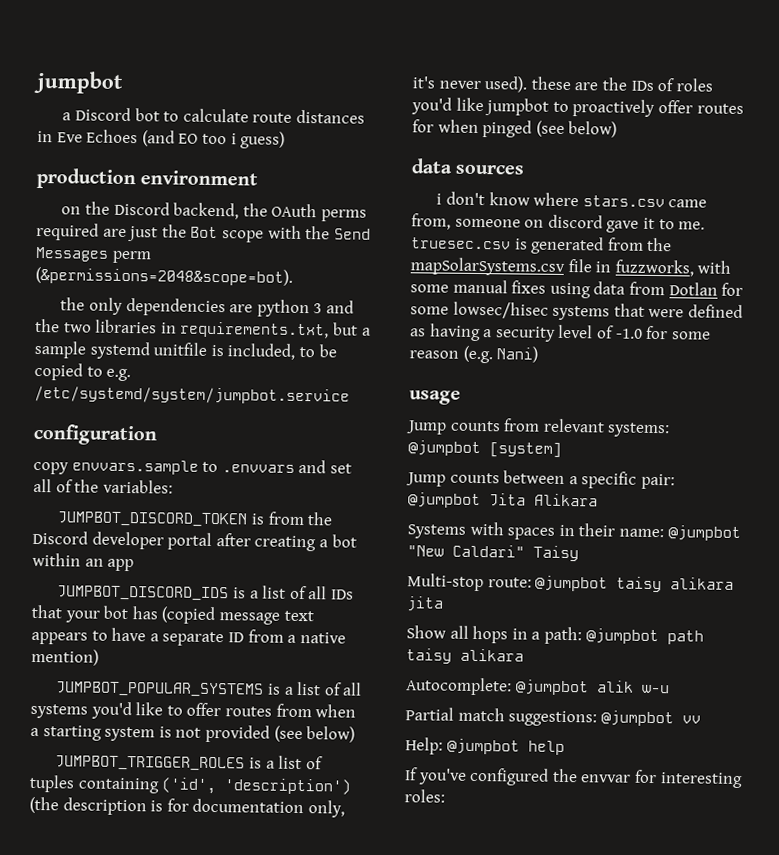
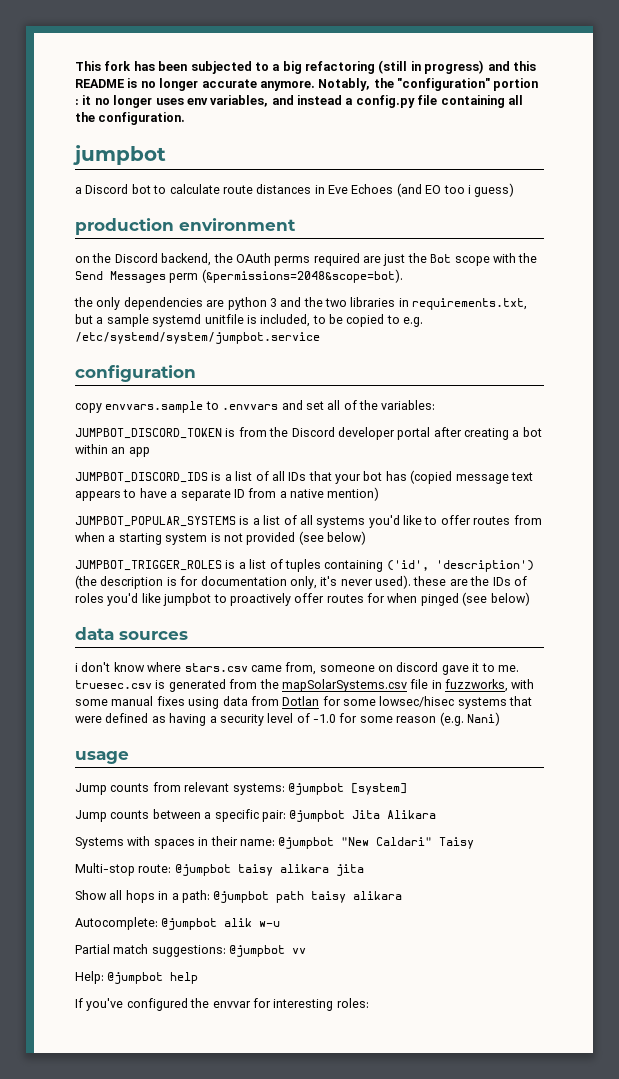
+ This fork has been subjected to a big refactoring (still in progress) and this README is no longer accurate anymore. Notably, the "configuration" portion : it no longer uses env variables, and instead a config.py file containing all the configuration.

